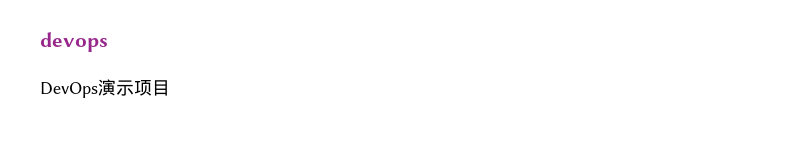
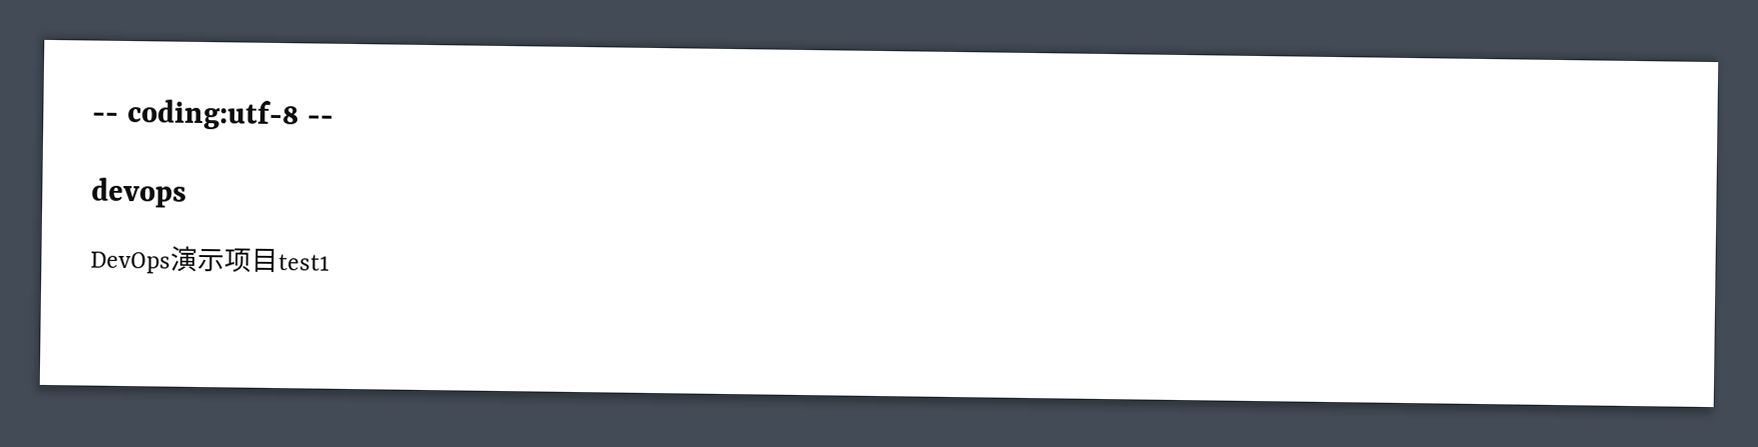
+ -- coding:utf-8 --
- DevOps演示项目
+ DevOps演示项目test1

